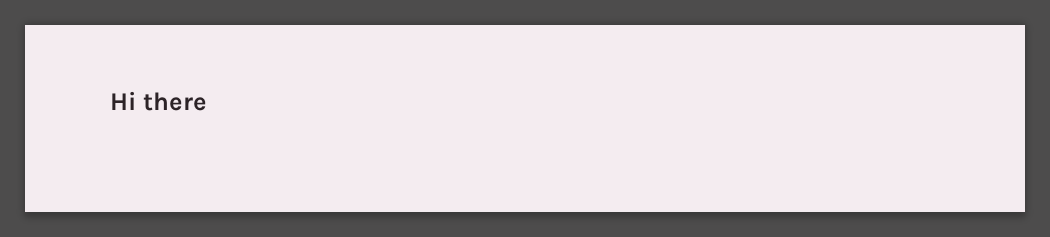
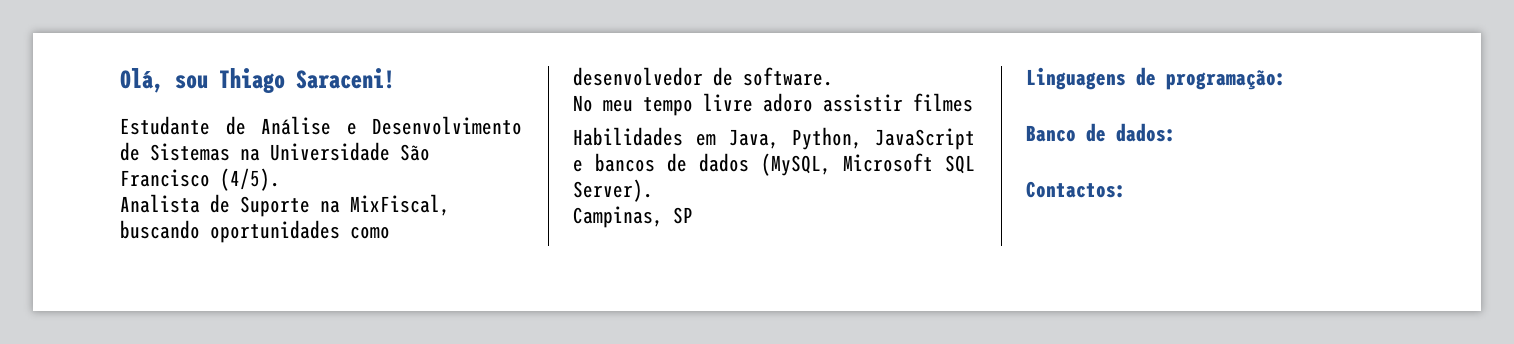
- Hi there
+ Olá, sou Thiago Saraceni!
+ Estudante de Análise e Desenvolvimento de Sistemas na Universidade São Francisco (4/5).
+ Analista de Suporte na MixFiscal, buscando oportunidades como desenvolvedor de software.
+ No meu tempo livre adoro assistir filmes
+ Habilidades em Java, Python, JavaScript e bancos de dados (MySQL, Microsoft SQL Server).
+ Campinas, SP
+ Linguagens de programação:
+ Banco de dados:
+ Contactos:

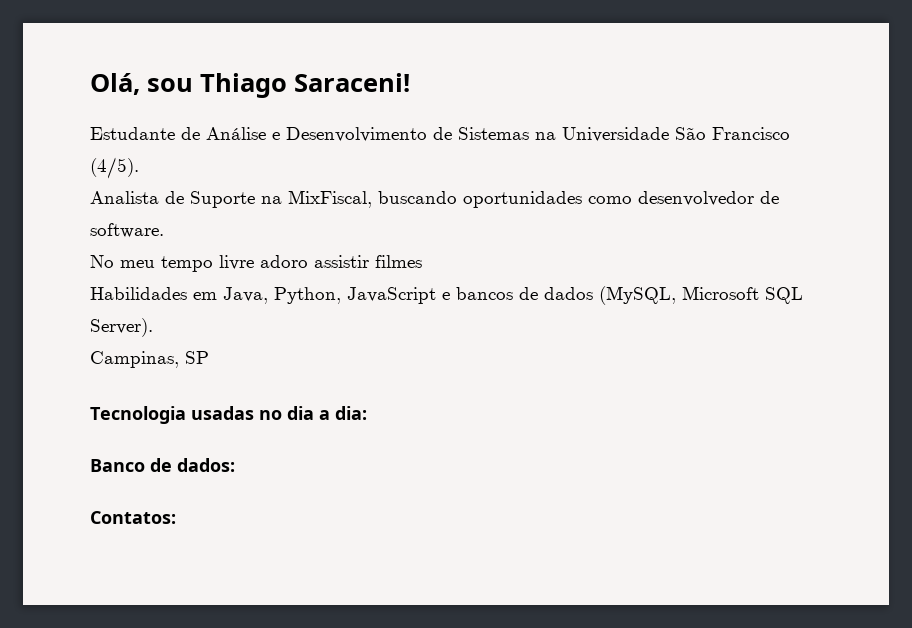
- Linguagens de programação:
+ Tecnologia usadas no dia a dia:
- Contactos:
+ Contatos:

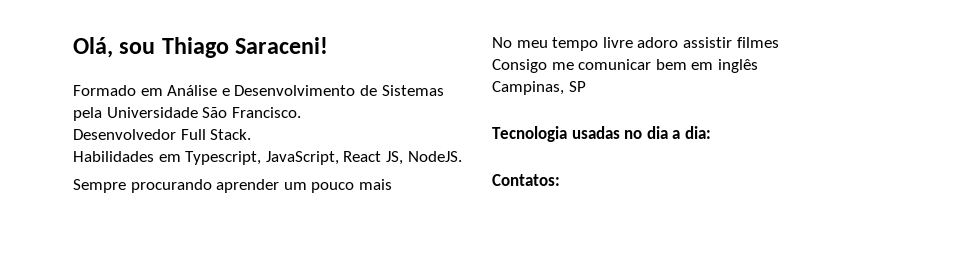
- Estudante de Análise e Desenvolvimento de Sistemas na Universidade São Francisco (4/5).
- Analista de Suporte na MixFiscal, buscando oportunidades como desenvolvedor de software.
+ Formado em Análise e Desenvolvimento de Sistemas pela Universidade São Francisco.
+ Desenvolvedor Full Stack.
+ Habilidades em Typescript, JavaScript, React JS, NodeJS.
+ Sempre procurando aprender um pouco mais
- Habilidades em Java, Python, JavaScript e bancos de dados (MySQL, Microsoft SQL Server).
+ Consigo me comunicar bem em inglês
- Banco de dados:

